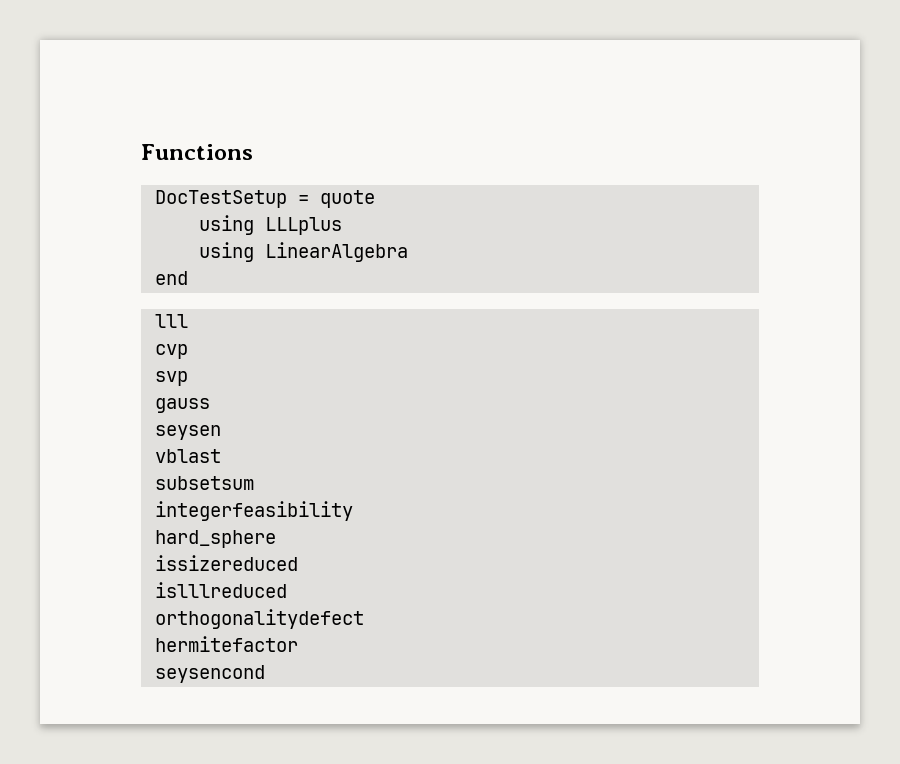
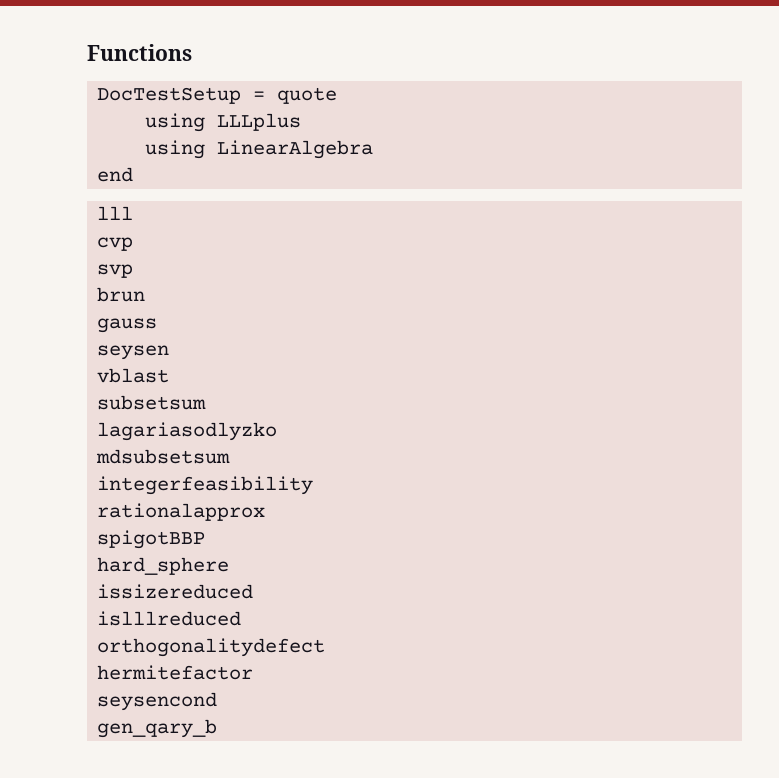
+ brun
+ lagariasodlyzko
+ mdsubsetsum
+ rationalapprox
+ spigotBBP
+ gen_qary_b

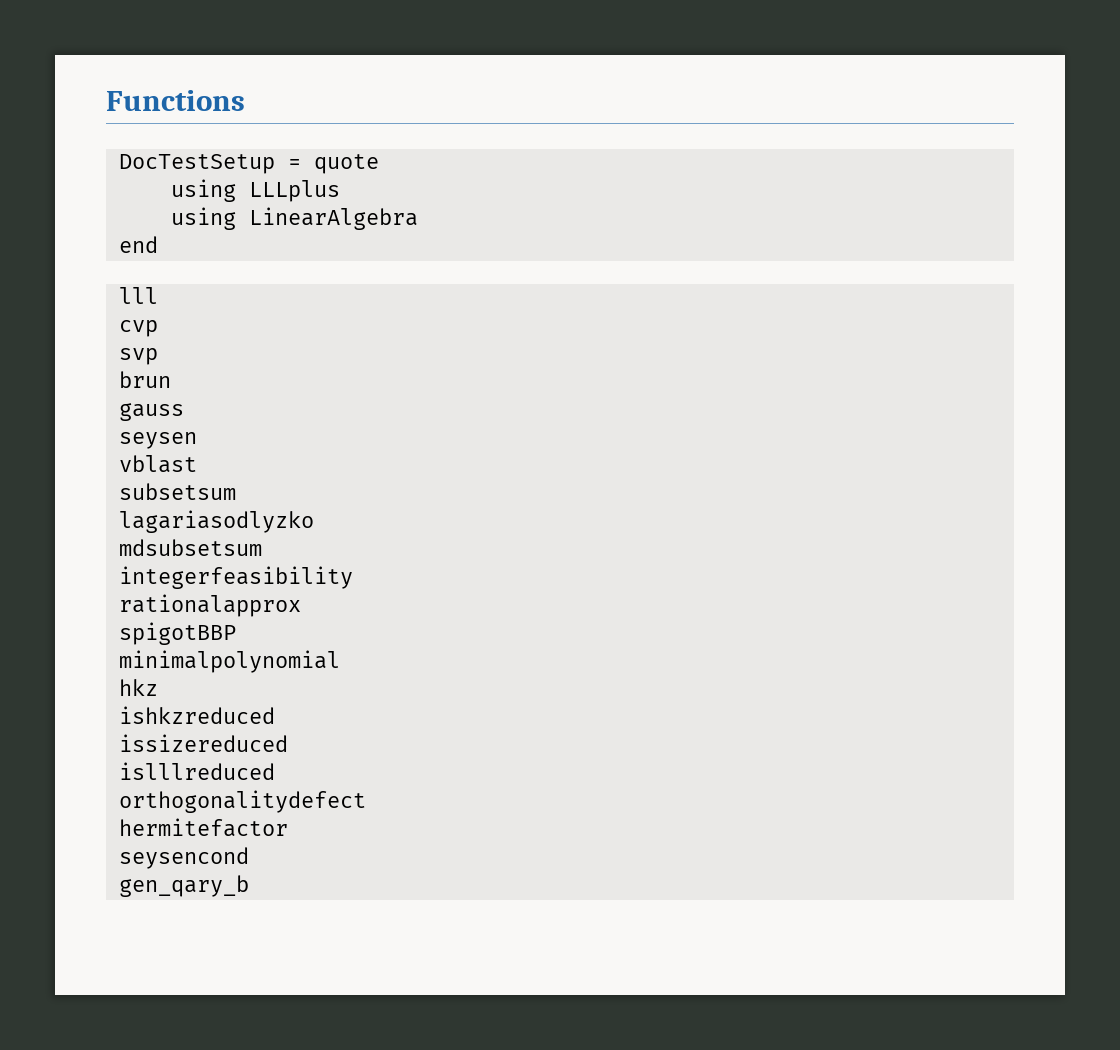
- hard_sphere
+ minimalpolynomial
+ hkz
+ ishkzreduced

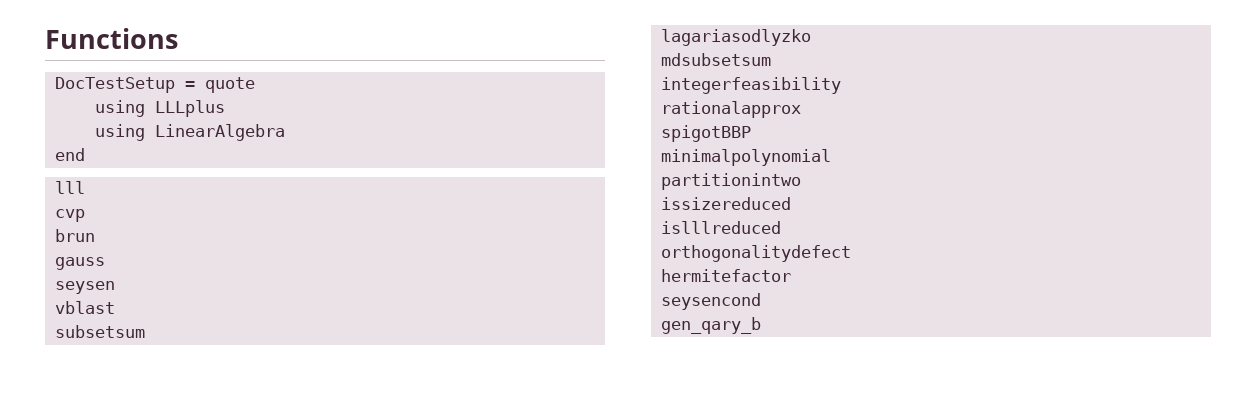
- svp
- hkz
- ishkzreduced
+ partitionintwo

